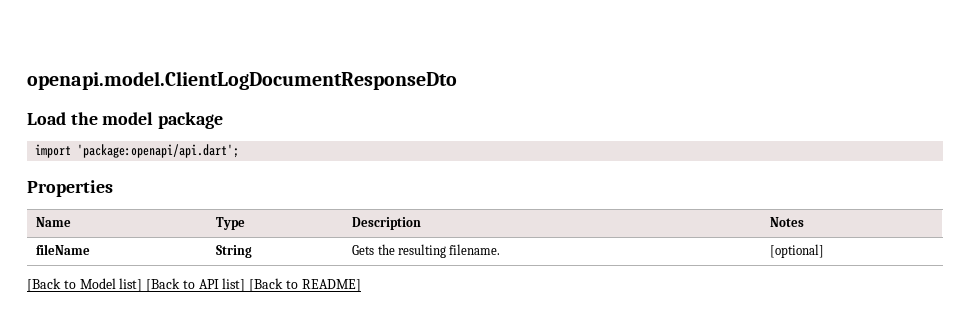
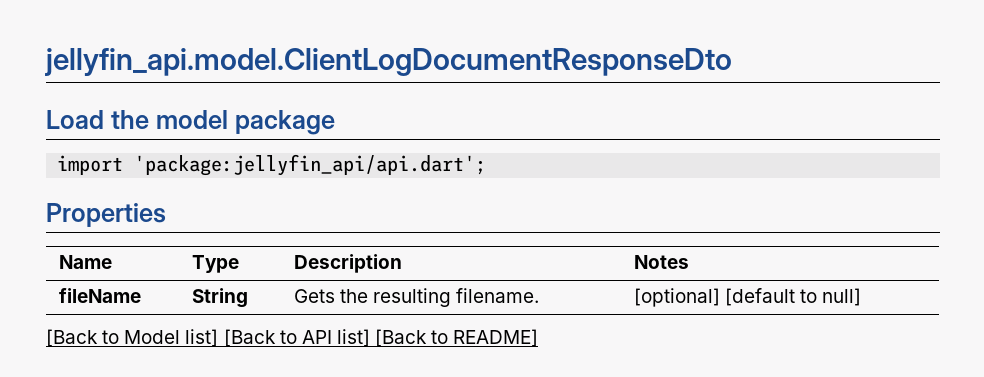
- openapi.model.ClientLogDocumentResponseDto
+ jellyfin_api.model.ClientLogDocumentResponseDto
- import 'package:openapi/api.dart';
+ import 'package:jellyfin_api/api.dart';
- fileName | String | Gets the resulting filename. | [optional]
+ fileName | String | Gets the resulting filename. | [optional] [default to null]

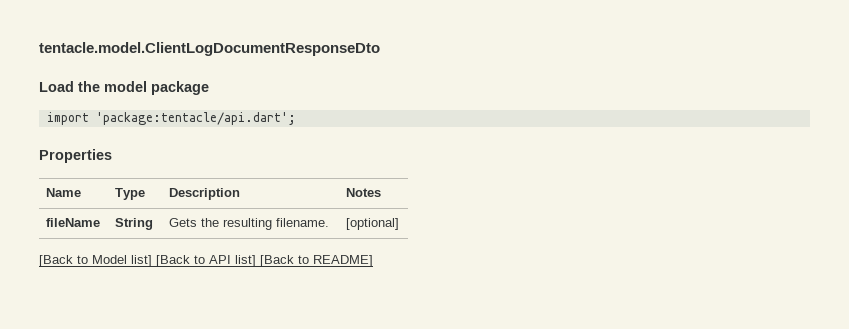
- jellyfin_api.model.ClientLogDocumentResponseDto
+ tentacle.model.ClientLogDocumentResponseDto
- import 'package:jellyfin_api/api.dart';
+ import 'package:tentacle/api.dart';
- fileName | String | Gets the resulting filename. | [optional] [default to null]
+ fileName | String | Gets the resulting filename. | [optional]

